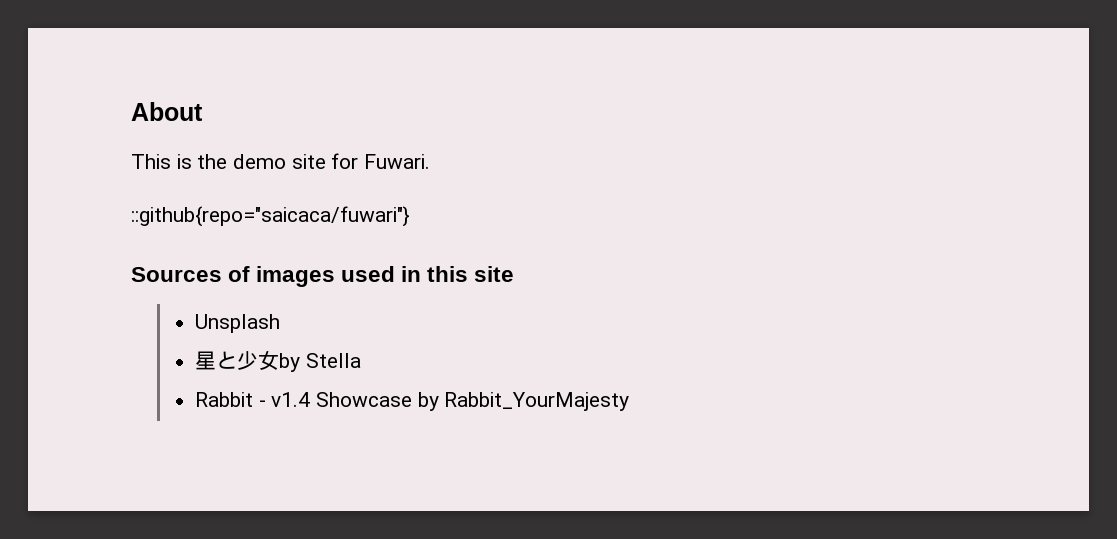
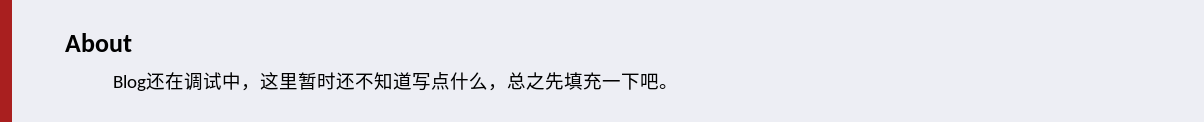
- This is the demo site for Fuwari.
- ::github{repo="saicaca/fuwari"}
- Sources of images used in this site
- Unsplash
- 星と少女by Stella
- Rabbit - v1.4 Showcase by Rabbit_YourMajesty
+ Blog还在调试中，这里暂时还不知道写点什么，总之先填充一下吧。

